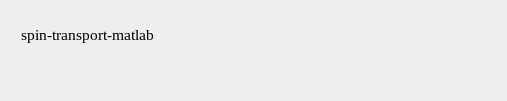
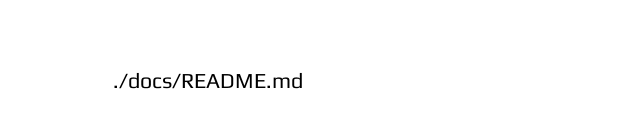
- spin-transport-matlab
+ ./docs/README.md

